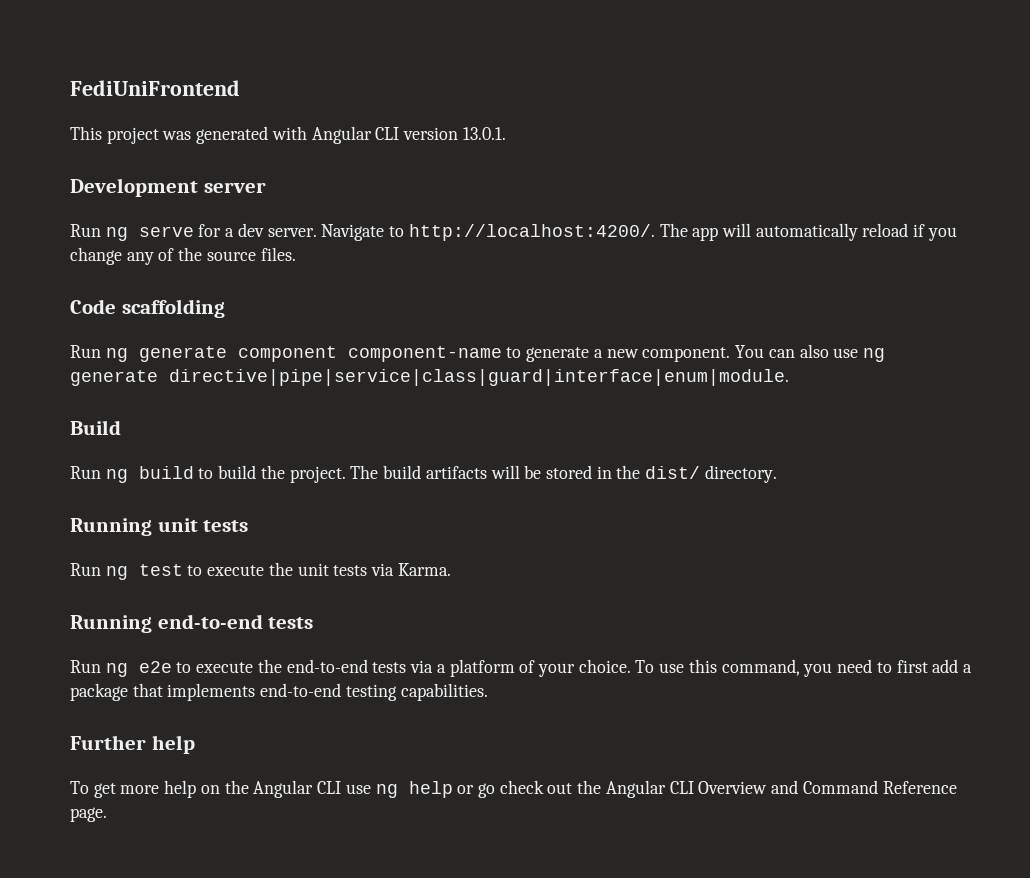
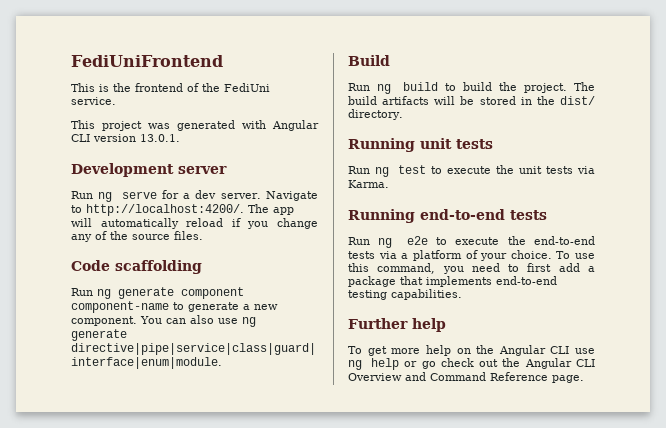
+ This is the frontend of the FediUni service.

